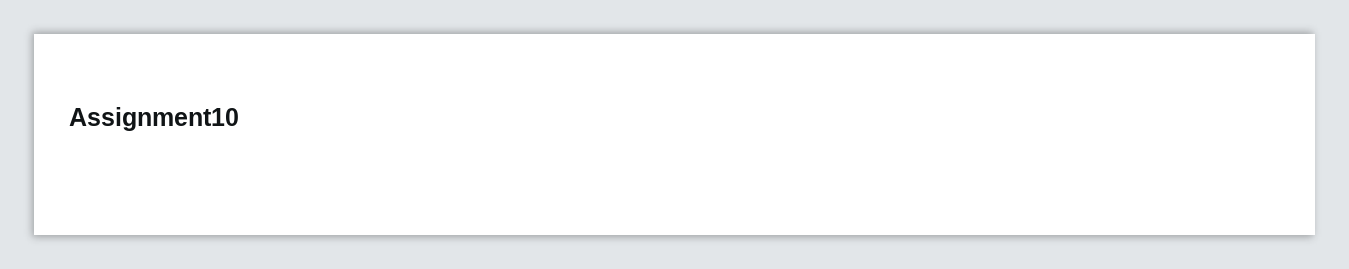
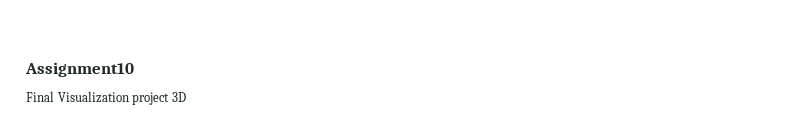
+ Final Visualization project 3D

